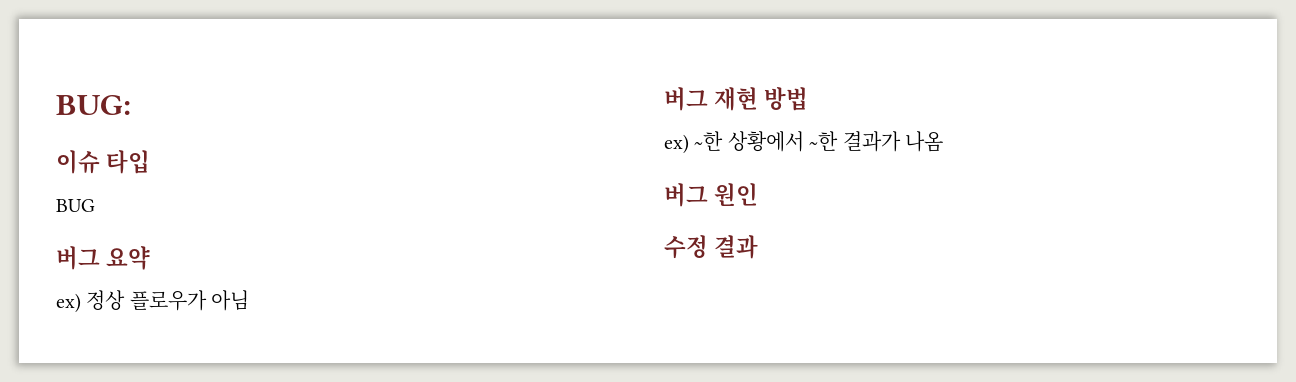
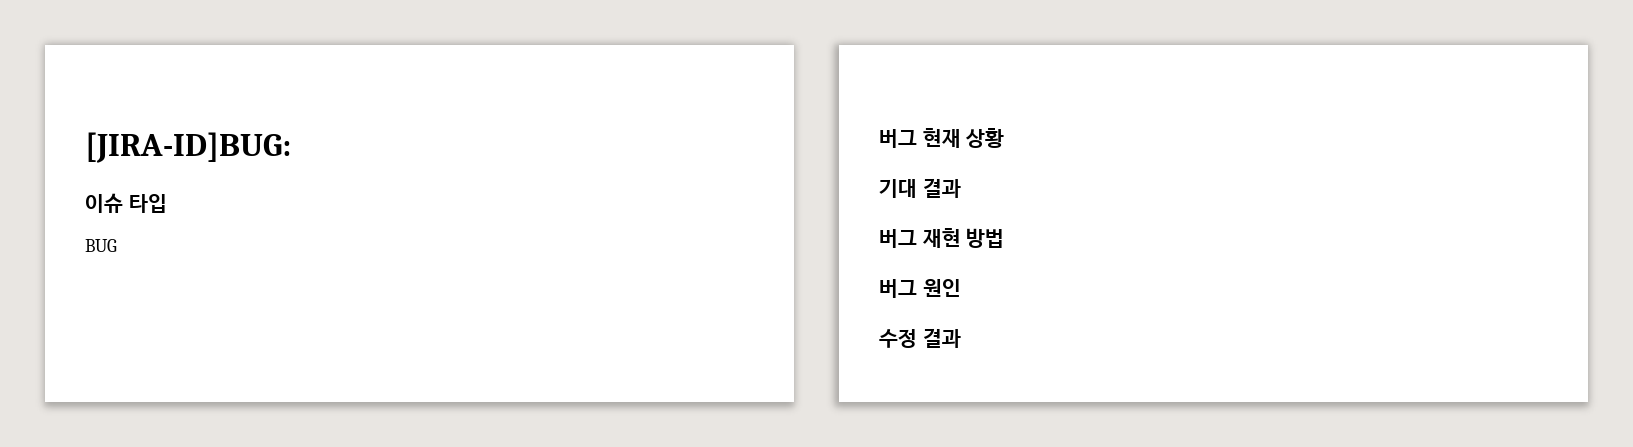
- BUG:
+ [JIRA-ID]BUG:
- 버그 요약
- ex) 정상 플로우가 아님
+ 버그 현재 상황
+ 기대 결과
  버그 재현 방법
- ex) ~한 상황에서 ~한 결과가 나옴

